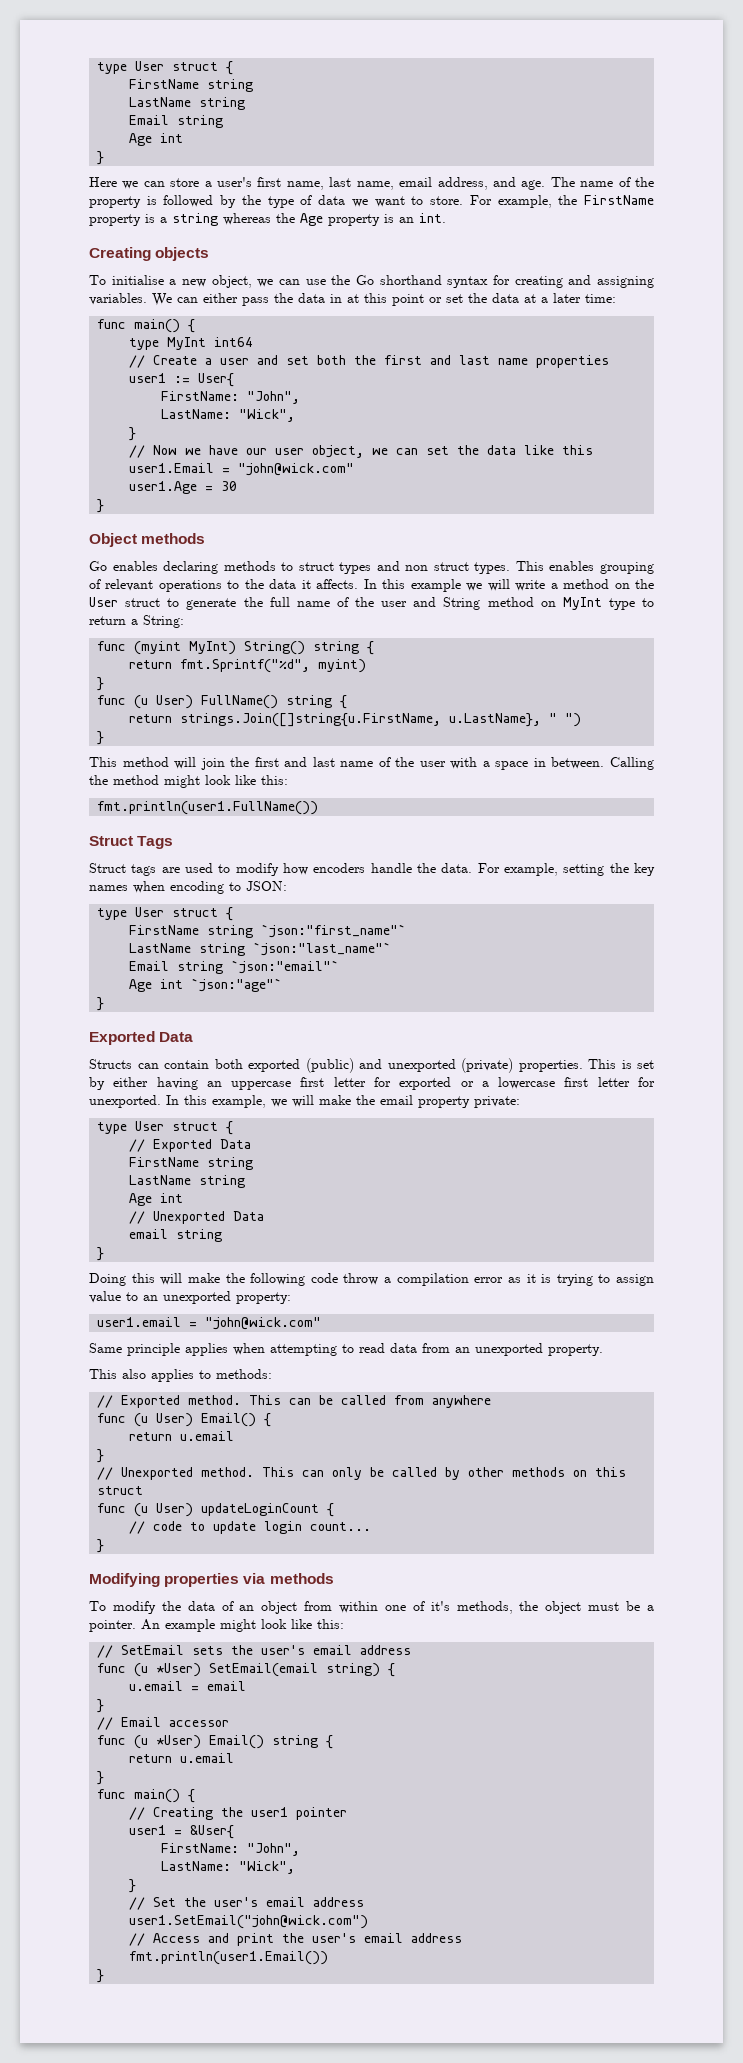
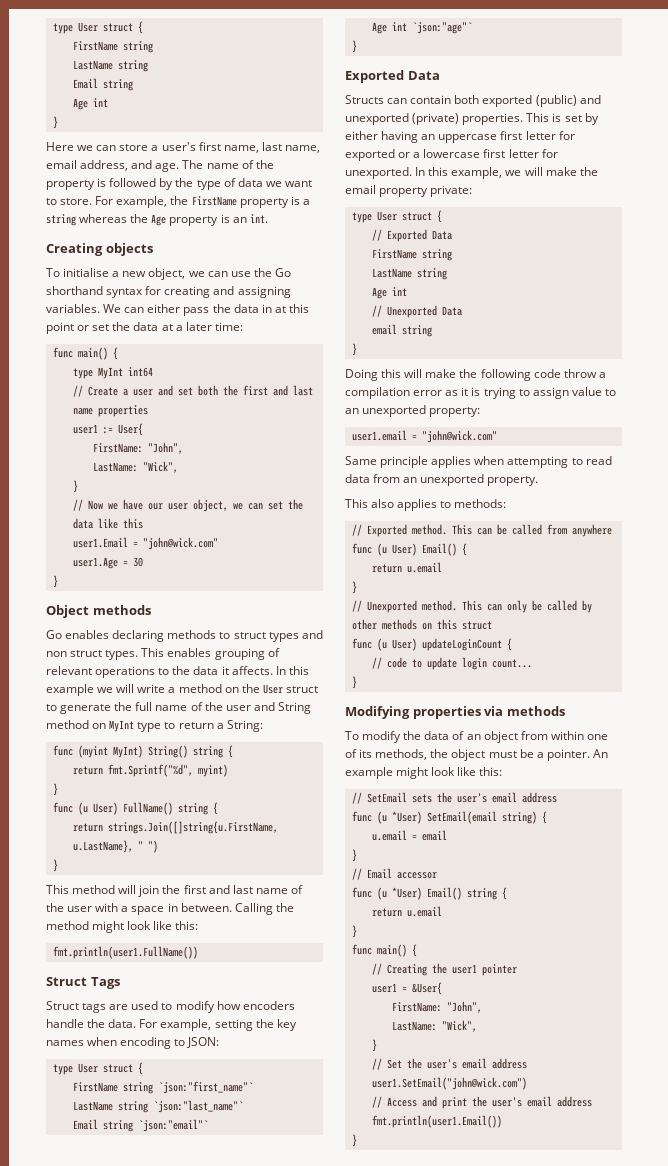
- To modify the data of an object from within one of it's methods, the object must be a pointer.
+ To modify the data of an object from within one of its methods, the object must be a pointer.

